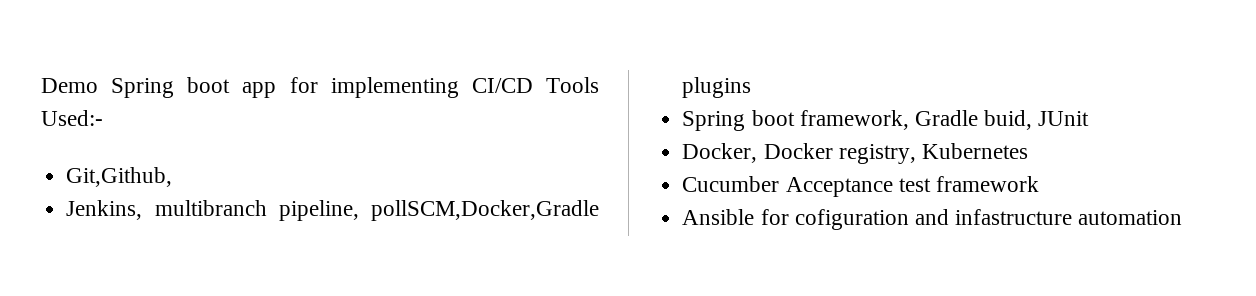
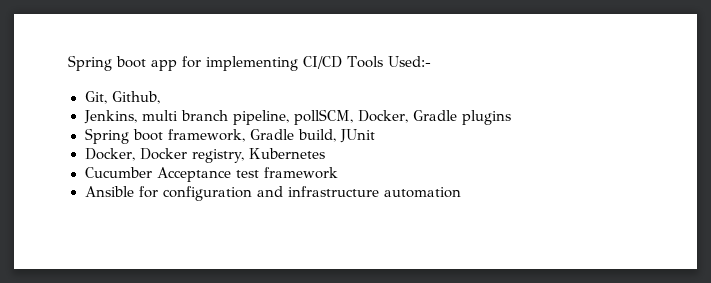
- Demo Spring boot app for implementing CI/CD Tools Used:-
+ Spring boot app for implementing CI/CD Tools Used:-
- Git,Github,
+ Git, Github,
- Jenkins, multibranch pipeline, pollSCM,Docker,Gradle plugins
+ Jenkins, multi branch pipeline, pollSCM, Docker, Gradle plugins
- Spring boot framework, Gradle buid, JUnit
+ Spring boot framework, Gradle build, JUnit
- Ansible for cofiguration and infastructure automation
+ Ansible for configuration and infrastructure automation

